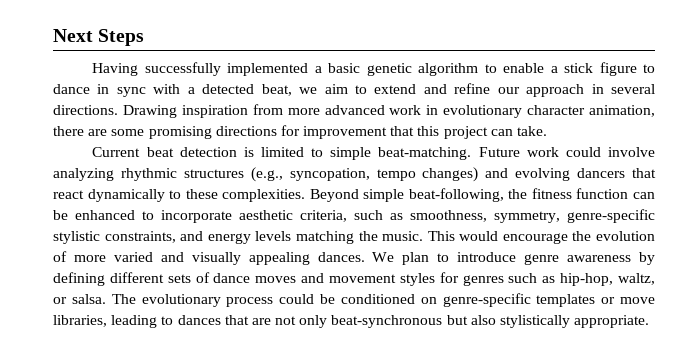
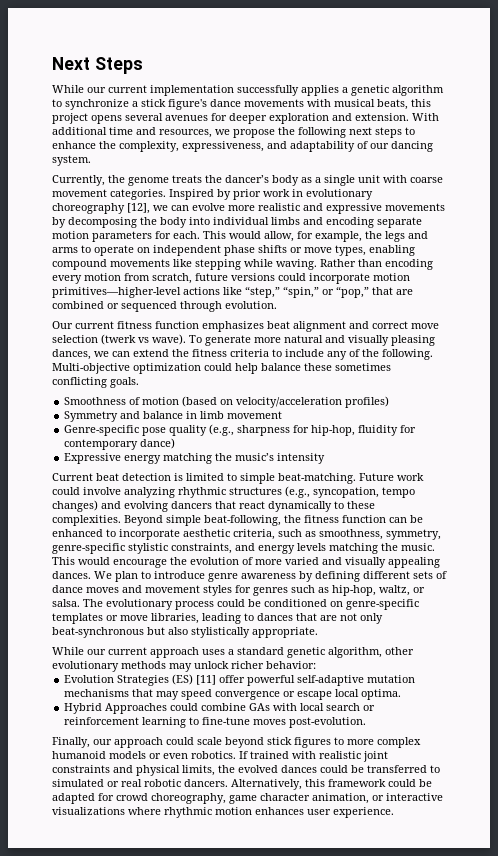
- Having successfully implemented a basic genetic algorithm to enable a stick figure to dance in sync with a detected beat, we aim to extend and refine our approach in several directions. Drawing inspiration from more advanced work in evolutionary character animation, there are some promising directions for improvement that this project can take.
+ While our current implementation successfully applies a genetic algorithm to synchronize a stick figure's dance movements with musical beats, this project opens several avenues for deeper exploration and extension. With additional time and resources, we propose the following next steps to enhance the complexity, expressiveness, and adaptability of our dancing system.
+ Currently, the genome treats the dancer’s body as a single unit with coarse movement categories. Inspired by prior work in evolutionary choreography [12], we can evolve more realistic and expressive movements by decomposing the body into individual limbs and encoding separate motion parameters for each. This would allow, for example, the legs and arms to operate on independent phase shifts or move types, enabling compound movements like stepping while waving. Rather than encoding every motion from scratch, future versions could incorporate motion primitives—higher-level actions like “step,” “spin,” or “pop,” that are combined or sequenced through evolution.
+ Our current fitness function emphasizes beat alignment and correct move selection (twerk vs wave). To generate more natural and visually pleasing dances, we can extend the fitness criteria to include any of the following. Multi-objective optimization could help balance these sometimes conflicting goals.
+ Smoothness of motion (based on velocity/acceleration profiles)
+ Symmetry and balance in limb movement
+ Genre-specific pose quality (e.g., sharpness for hip-hop, fluidity for contemporary dance)
+ Expressive energy matching the music’s intensity
+ While our current approach uses a standard genetic algorithm, other evolutionary methods may unlock richer behavior:
+ Evolution Strategies (ES) [11] offer powerful self-adaptive mutation mechanisms that may speed convergence or escape local optima.
+ Hybrid Approaches could combine GAs with local search or reinforcement learning to fine-tune moves post-evolution.
+ Finally, our approach could scale beyond stick figures to more complex humanoid models or even robotics. If trained with realistic joint constraints and physical limits, the evolved dances could be transferred to simulated or real robotic dancers. Alternatively, this framework could be adapted for crowd choreography, game character animation, or interactive visualizations where rhythmic motion enhances user experience.

